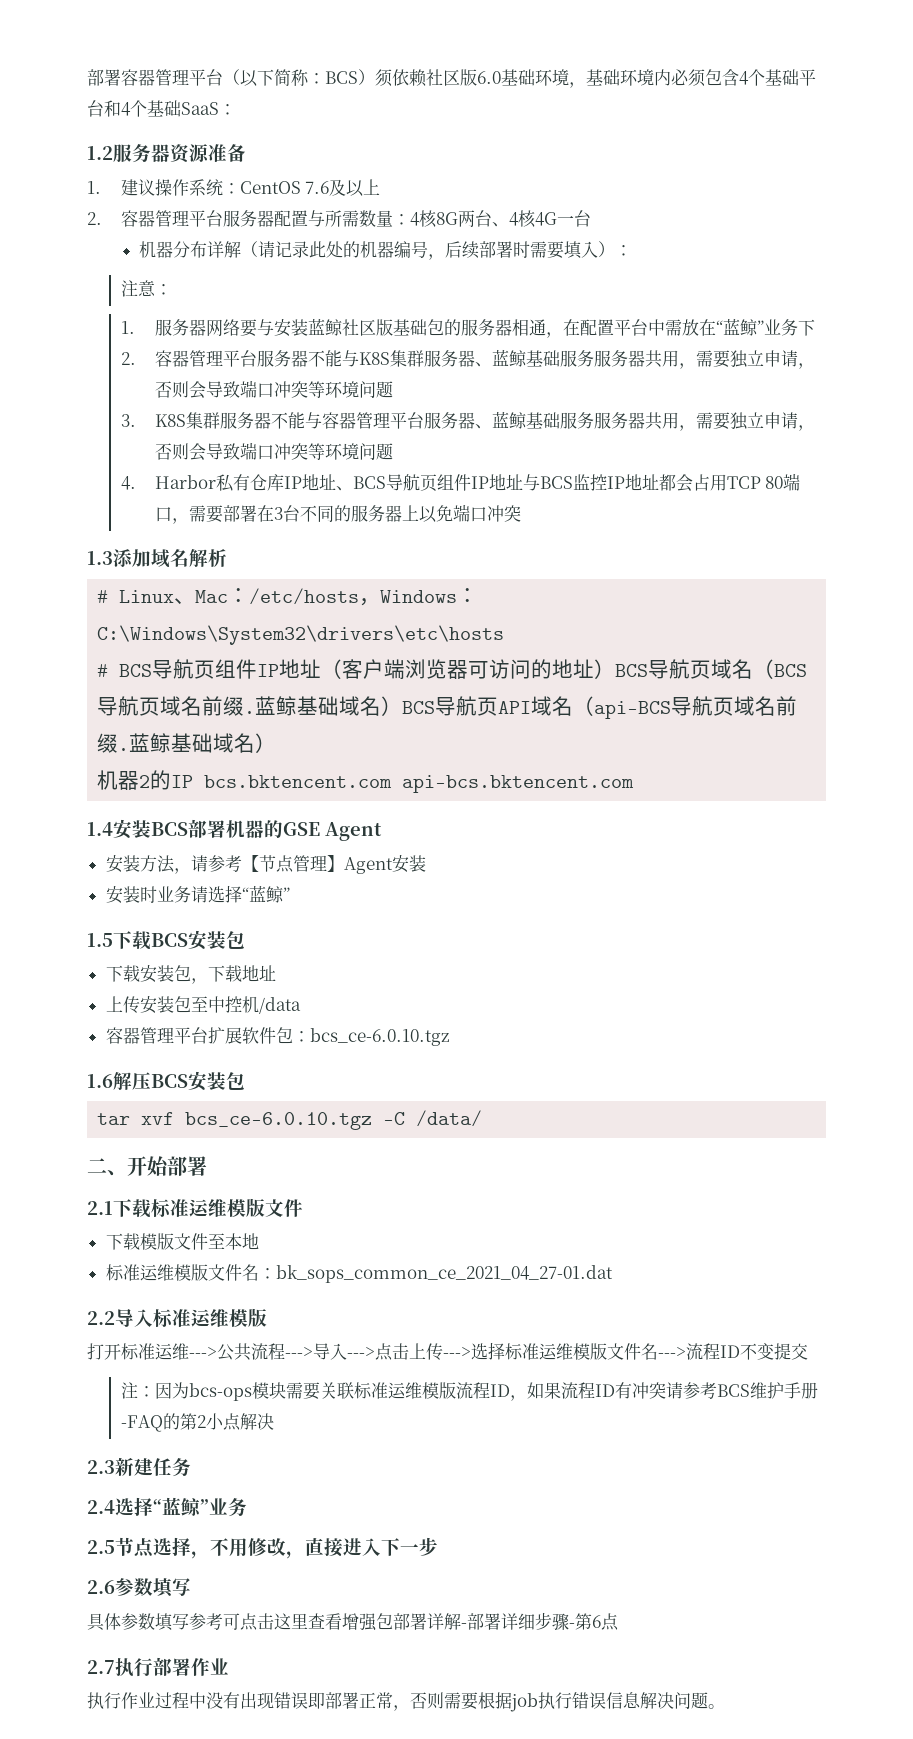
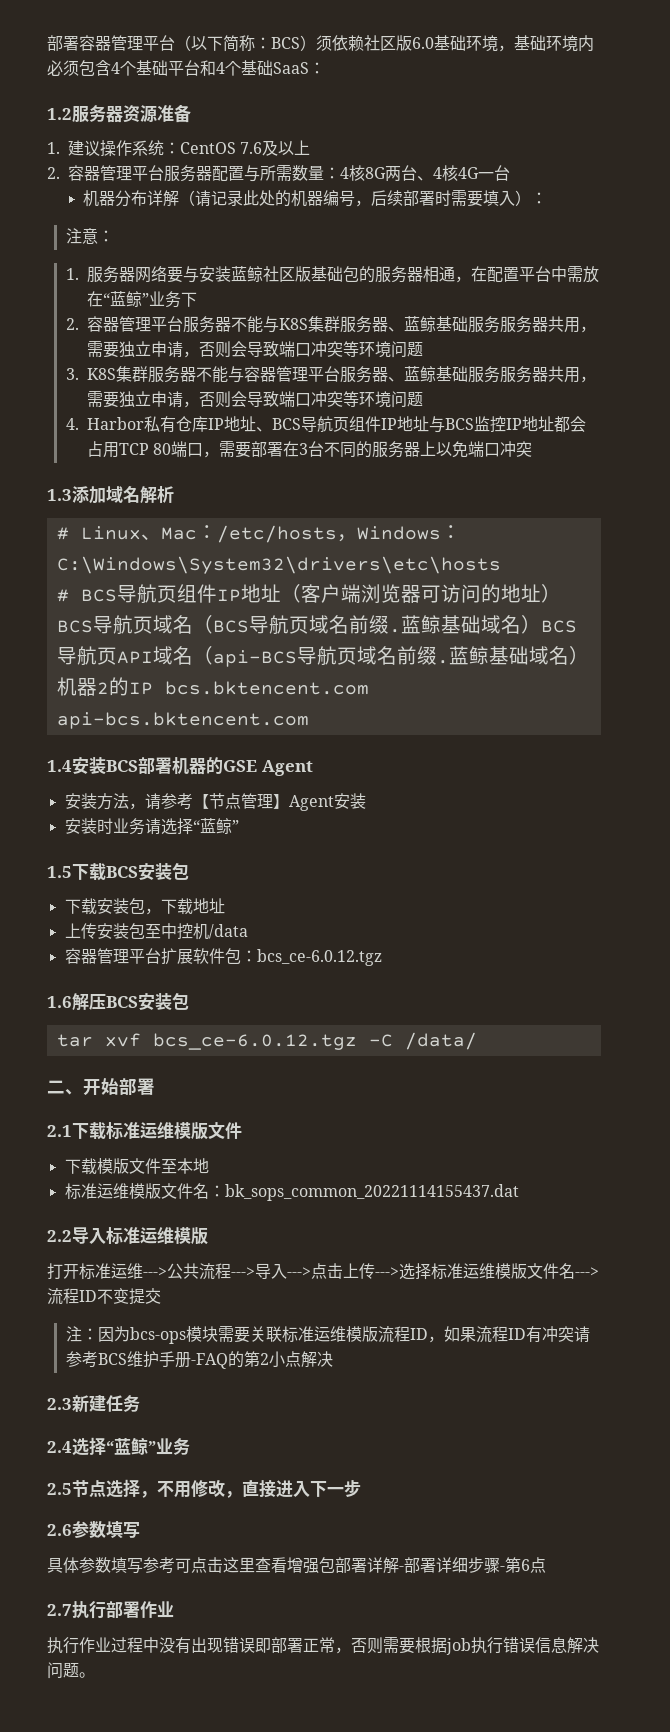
- 容器管理平台扩展软件包：bcs_ce-6.0.10.tgz
+ 容器管理平台扩展软件包：bcs_ce-6.0.12.tgz
- tar xvf bcs_ce-6.0.10.tgz -C /data/
+ tar xvf bcs_ce-6.0.12.tgz -C /data/
- 标准运维模版文件名：bk_sops_common_ce_2021_04_27-01.dat
+ 标准运维模版文件名：bk_sops_common_20221114155437.dat

